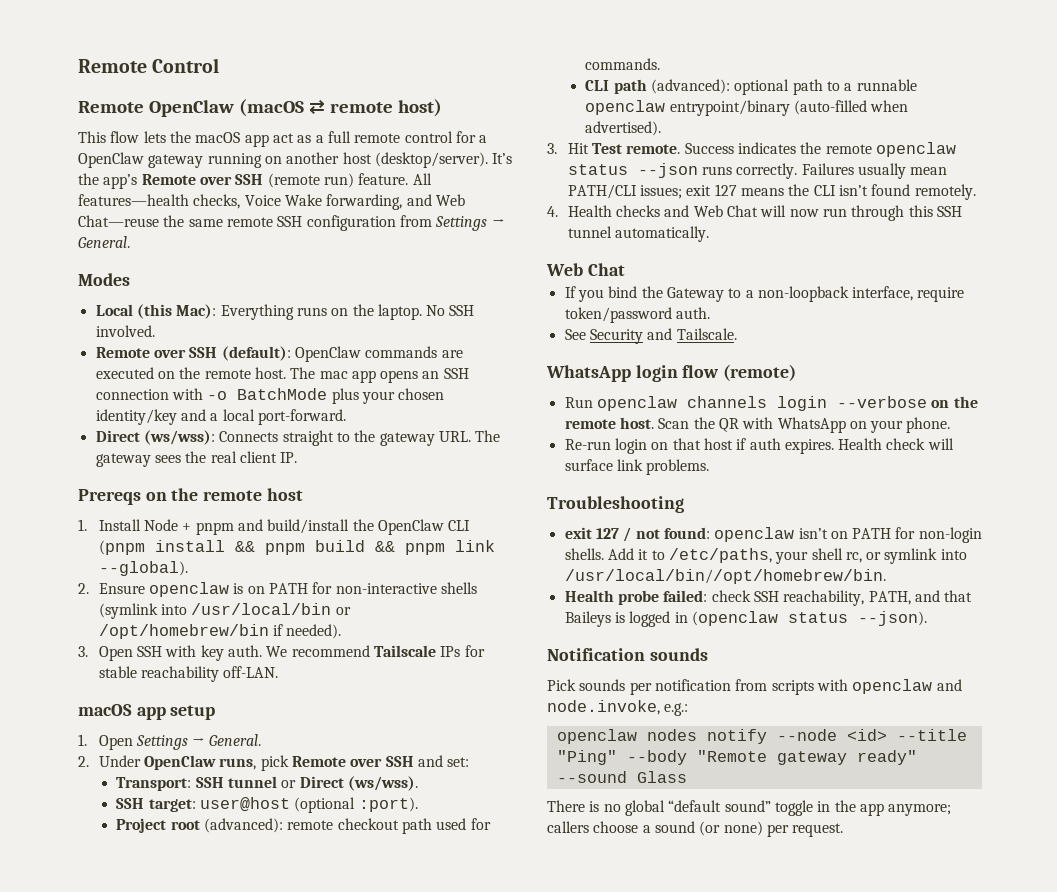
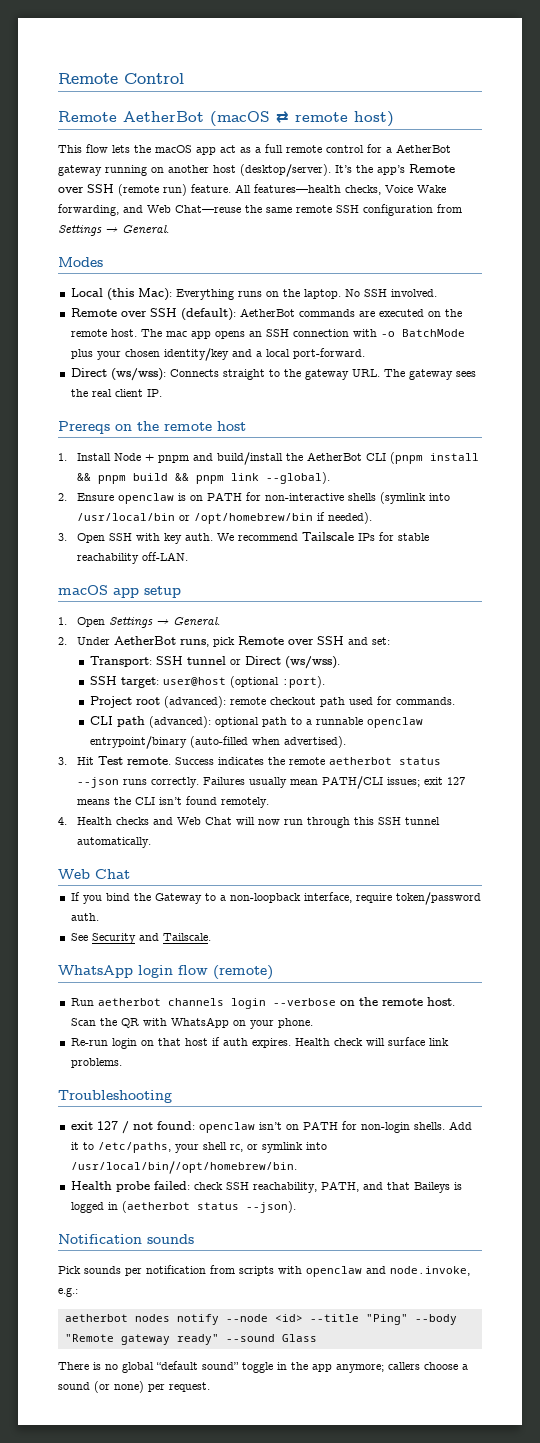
- Remote OpenClaw (macOS ⇄ remote host)
+ Remote AetherBot (macOS ⇄ remote host)
- This flow lets the macOS app act as a full remote control for a OpenClaw gateway running on another host (desktop/server).
+ This flow lets the macOS app act as a full remote control for a AetherBot gateway running on another host (desktop/server).
- Remote over SSH (default): OpenClaw commands are executed on the remote host.
+ Remote over SSH (default): AetherBot commands are executed on the remote host.
- 1. Install Node + pnpm and build/install the OpenClaw CLI (pnpm install && pnpm build && pnpm link --global).
+ 1. Install Node + pnpm and build/install the AetherBot CLI (pnpm install && pnpm build && pnpm link --global).
- 2. Under OpenClaw runs, pick Remote over SSH and set:
+ 2. Under AetherBot runs, pick Remote over SSH and set:
- Success indicates the remote openclaw status --json runs correctly.
+ Success indicates the remote aetherbot status --json runs correctly.
- Run openclaw channels login --verbose on the remote host.
+ Run aetherbot channels login --verbose on the remote host.
- Health probe failed: check SSH reachability, PATH, and that Baileys is logged in (openclaw status --json).
+ Health probe failed: check SSH reachability, PATH, and that Baileys is logged in (aetherbot status --json).
- openclaw nodes notify --node <id> --title "Ping" --body "Remote gateway ready" --sound Glass
+ aetherbot nodes notify --node <id> --title "Ping" --body "Remote gateway ready" --sound Glass

